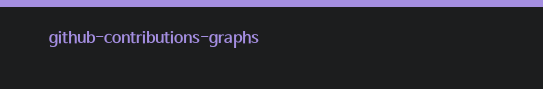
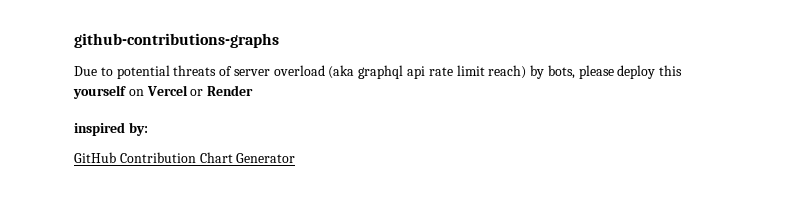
+ Due to potential threats of server overload (aka graphql api rate limit reach) by bots, please deploy this yourself on Vercel or Render
+ inspired by:
+ GitHub Contribution Chart Generator

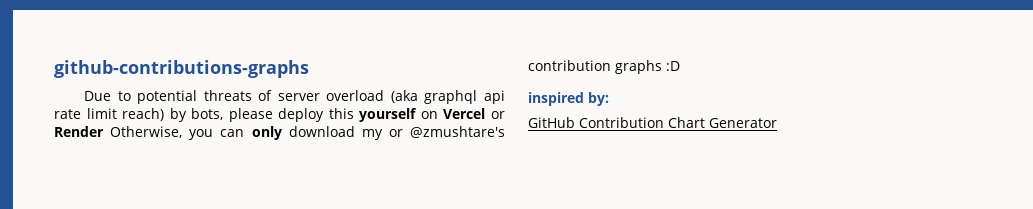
- Due to potential threats of server overload (aka graphql api rate limit reach) by bots, please deploy this yourself on Vercel or Render
+ Due to potential threats of server overload (aka graphql api rate limit reach) by bots, please deploy this yourself on Vercel or Render Otherwise, you can only download my or @zmushtare's contribution graphs :D

